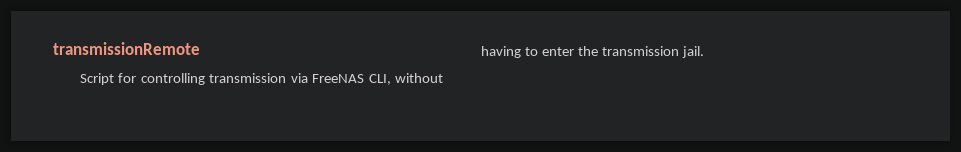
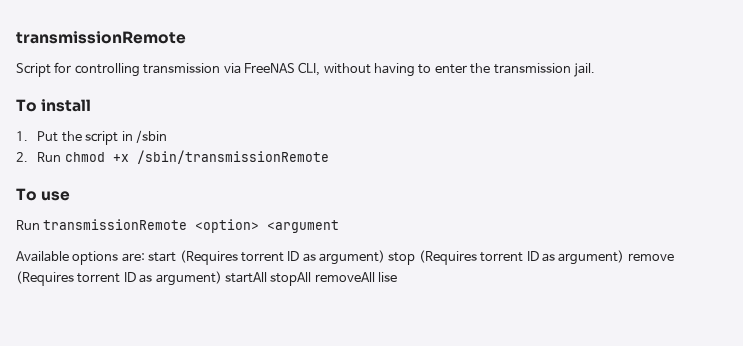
+ To install
+ 1. Put the script in /sbin
+ 2. Run chmod +x /sbin/transmissionRemote
+ To use
+ Run transmissionRemote <option> <argument
+ Available options are: start (Requires torrent ID as argument) stop (Requires torrent ID as argument) remove (Requires torrent ID as argument) startAll stopAll removeAll lise

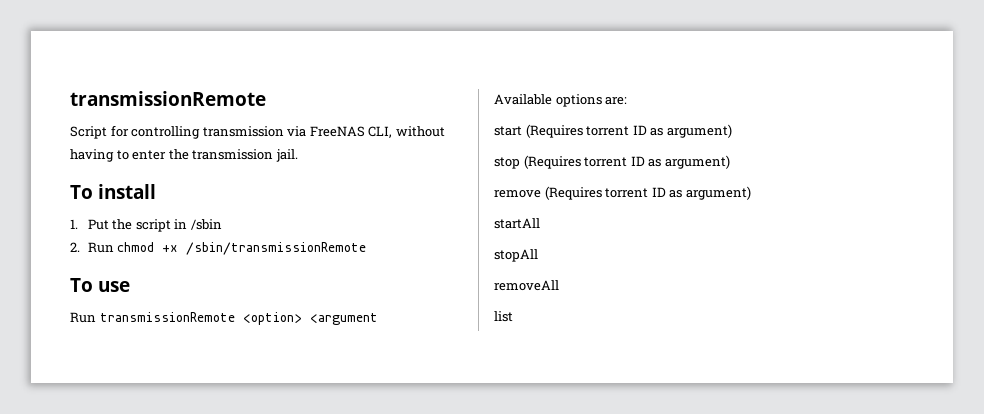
- Available options are: start (Requires torrent ID as argument) stop (Requires torrent ID as argument) remove (Requires torrent ID as argument) startAll stopAll removeAll lise
+ Available options are:
+ start (Requires torrent ID as argument)
+ stop (Requires torrent ID as argument)
+ remove (Requires torrent ID as argument)
+ startAll
+ stopAll
+ removeAll
+ list

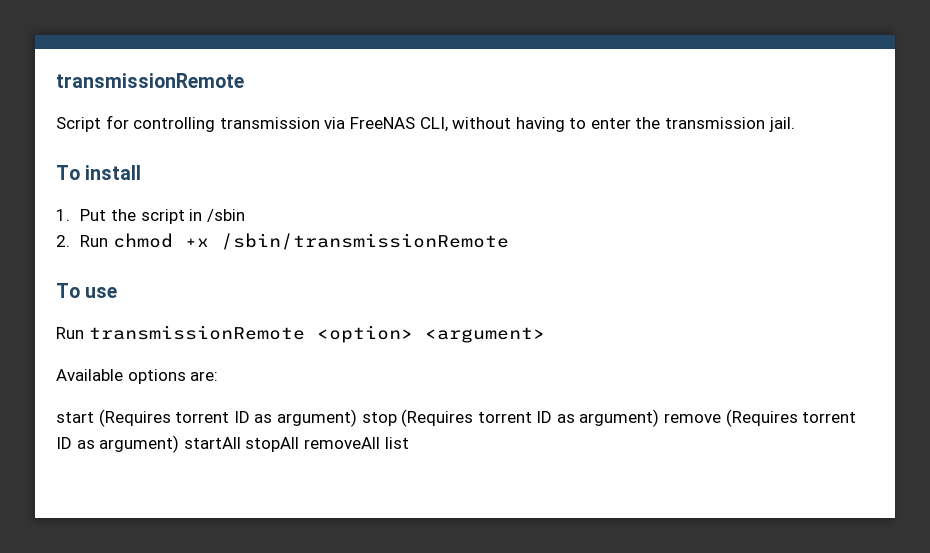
- Run transmissionRemote <option> <argument
+ Run transmissionRemote <option> <argument>
- start (Requires torrent ID as argument)
- stop (Requires torrent ID as argument)
- remove (Requires torrent ID as argument)
- startAll
- stopAll
- removeAll
- list
+ start (Requires torrent ID as argument) stop (Requires torrent ID as argument) remove (Requires torrent ID as argument) startAll stopAll removeAll list

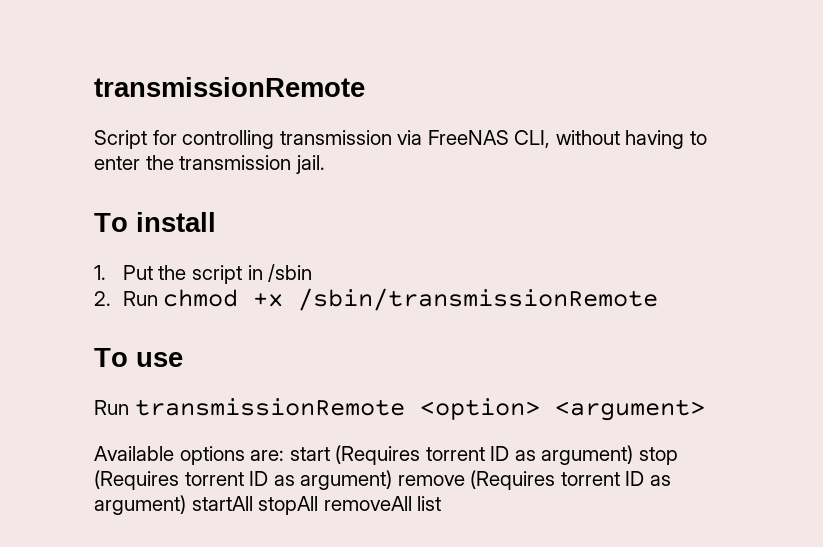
- Available options are:
- start (Requires torrent ID as argument) stop (Requires torrent ID as argument) remove (Requires torrent ID as argument) startAll stopAll removeAll list
+ Available options are: start (Requires torrent ID as argument) stop (Requires torrent ID as argument) remove (Requires torrent ID as argument) startAll stopAll removeAll list

